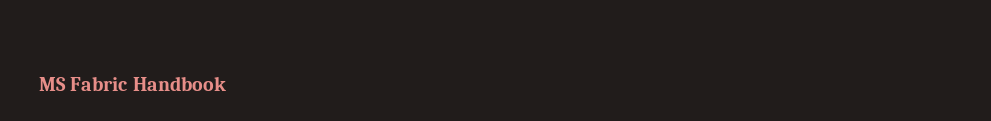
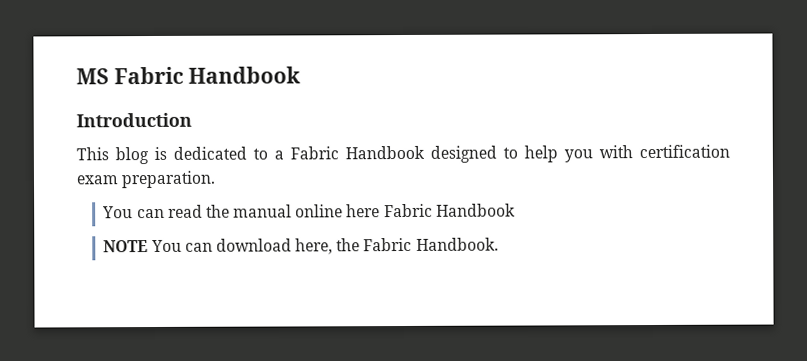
+ Introduction
+ This blog is dedicated to a Fabric Handbook designed to help you with certification exam preparation.
+ You can read the manual online here Fabric Handbook
+ NOTE You can download here, the Fabric Handbook.

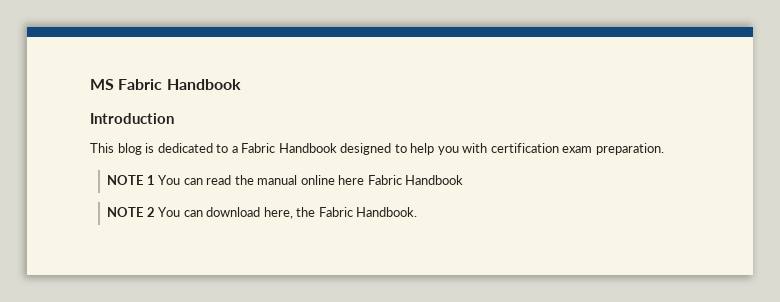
- You can read the manual online here Fabric Handbook
+ NOTE 1 You can read the manual online here Fabric Handbook
- NOTE You can download here, the Fabric Handbook.
+ NOTE 2 You can download here, the Fabric Handbook.

